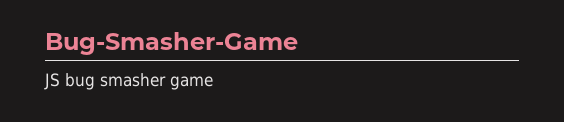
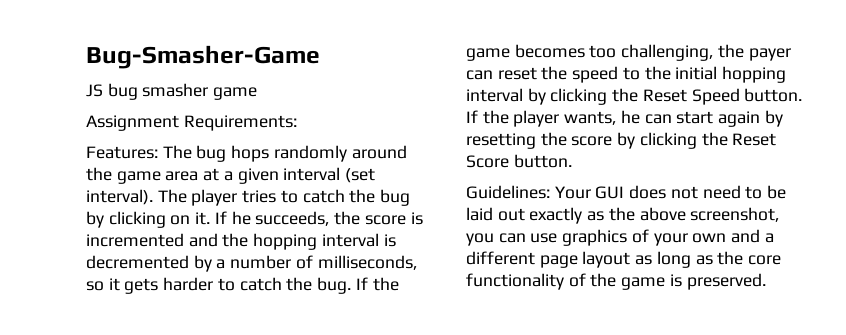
+ Assignment Requirements:
+ Features: The bug hops randomly around the game area at a given interval (set interval). The player tries to catch the bug by clicking on it. If he succeeds, the score is incremented and the hopping interval is decremented by a number of milliseconds, so it gets harder to catch the bug. If the game becomes too challenging, the payer can reset the speed to the initial hopping interval by clicking the Reset Speed button. If the player wants, he can start again by resetting the score by clicking the Reset Score button.
+ Guidelines: Your GUI does not need to be laid out exactly as the above screenshot, you can use graphics of your own and a different page layout as long as the core functionality of the game is preserved.

